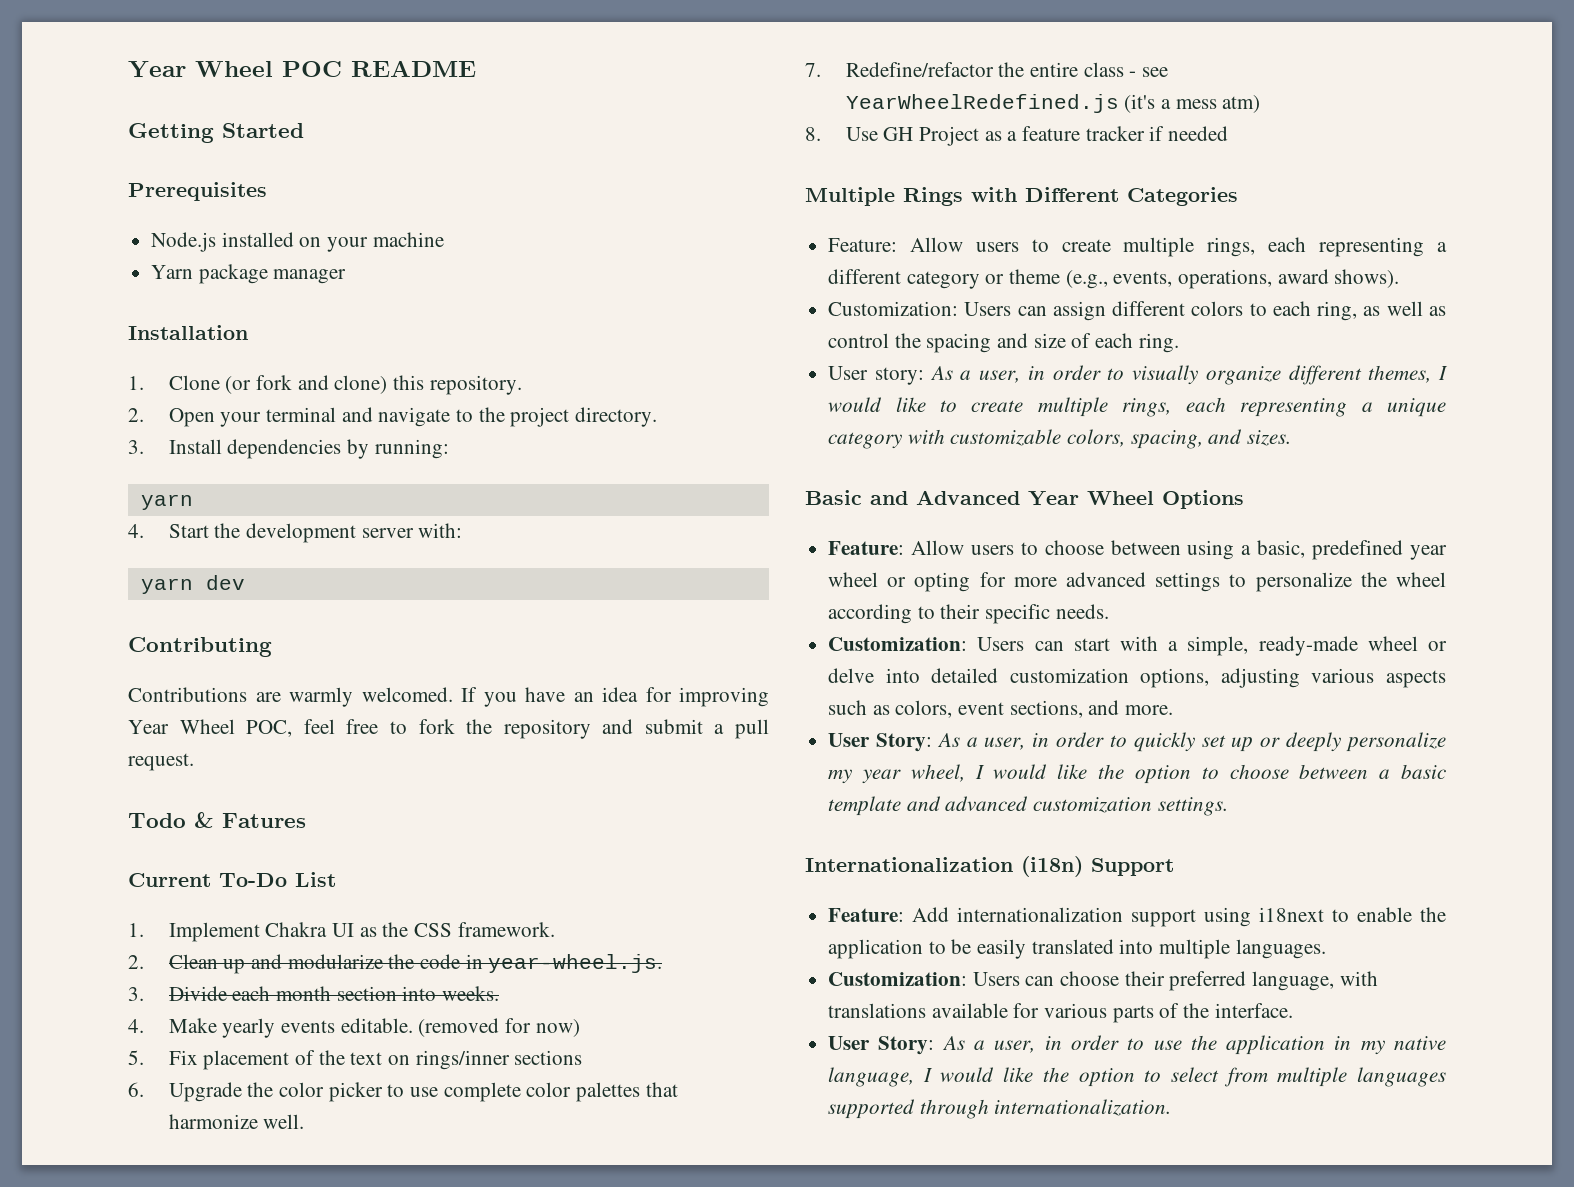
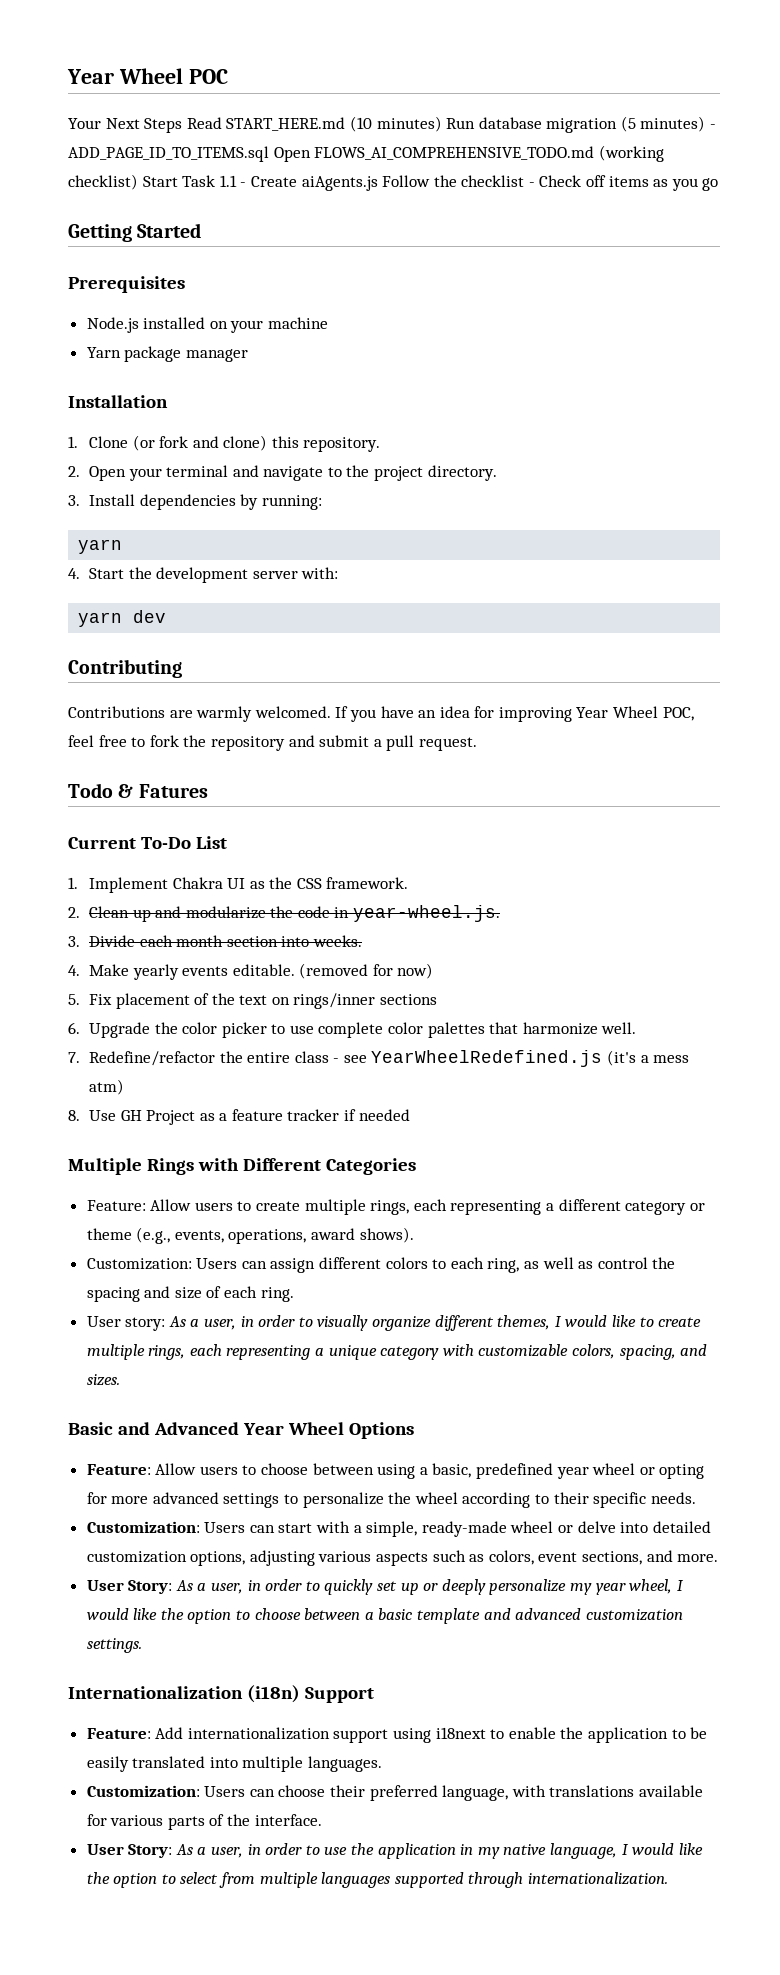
- Year Wheel POC README
+ Year Wheel POC
+ Your Next Steps Read START_HERE.md (10 minutes) Run database migration (5 minutes) - ADD_PAGE_ID_TO_ITEMS.sql Open FLOWS_AI_COMPREHENSIVE_TODO.md (working checklist) Start Task 1.1 - Create aiAgents.js Follow the checklist - Check off items as you go

